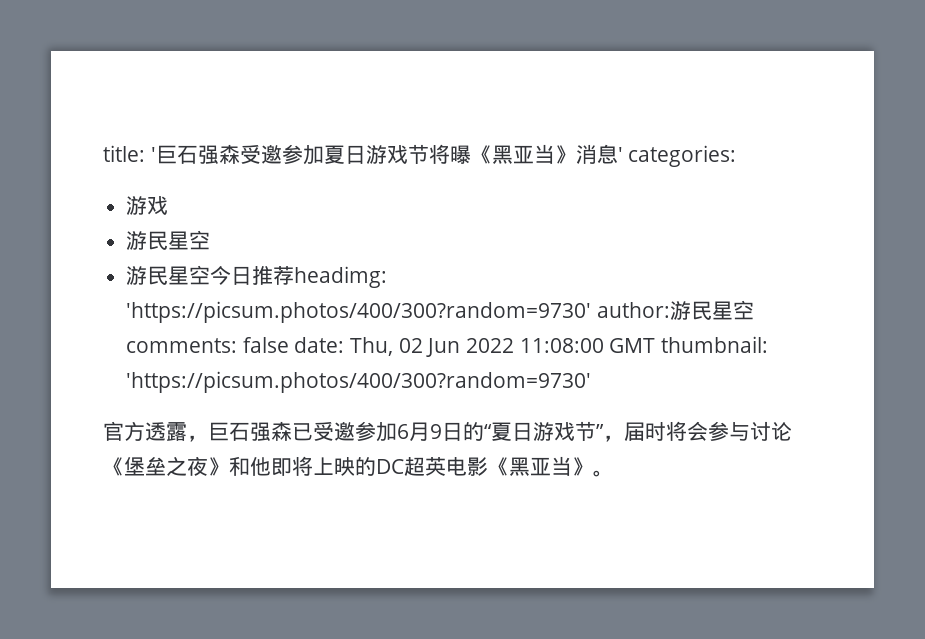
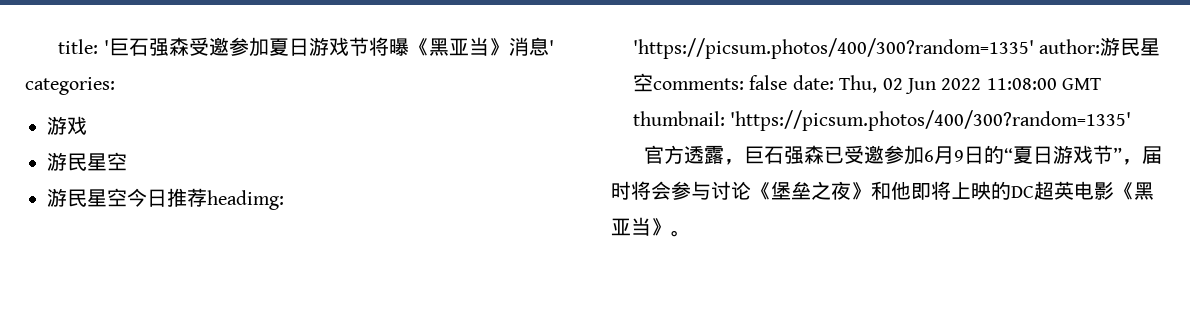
- 游民星空今日推荐headimg: 'https://picsum.photos/400/300?random=9730' author:游民星空comments: false date: Thu, 02 Jun 2022 11:08:00 GMT thumbnail: 'https://picsum.photos/400/300?random=9730'
+ 游民星空今日推荐headimg: 'https://picsum.photos/400/300?random=1335' author:游民星空comments: false date: Thu, 02 Jun 2022 11:08:00 GMT thumbnail: 'https://picsum.photos/400/300?random=1335'

